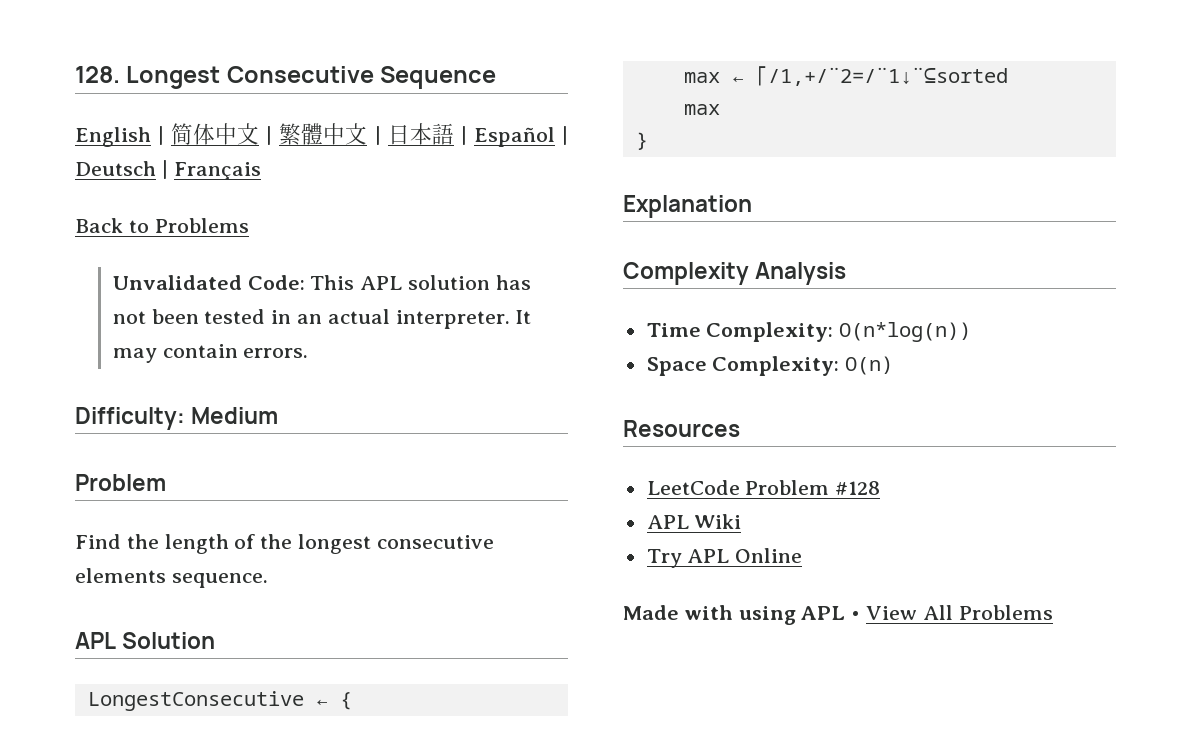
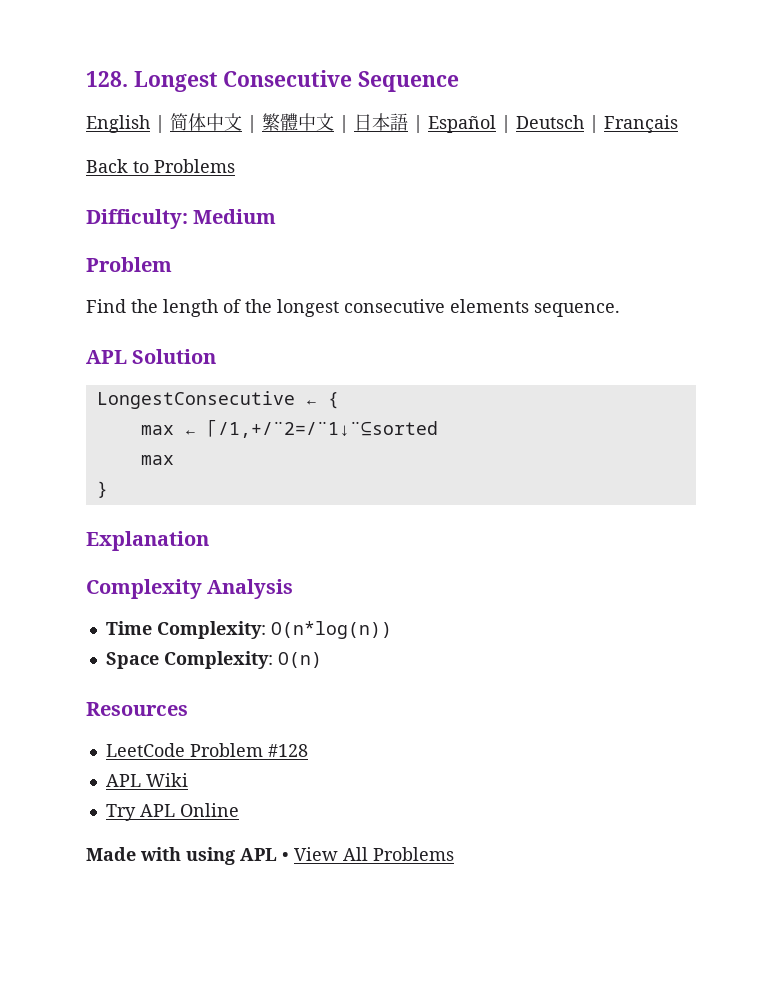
- Unvalidated Code: This APL solution has not been tested in an actual interpreter. It may contain errors.

